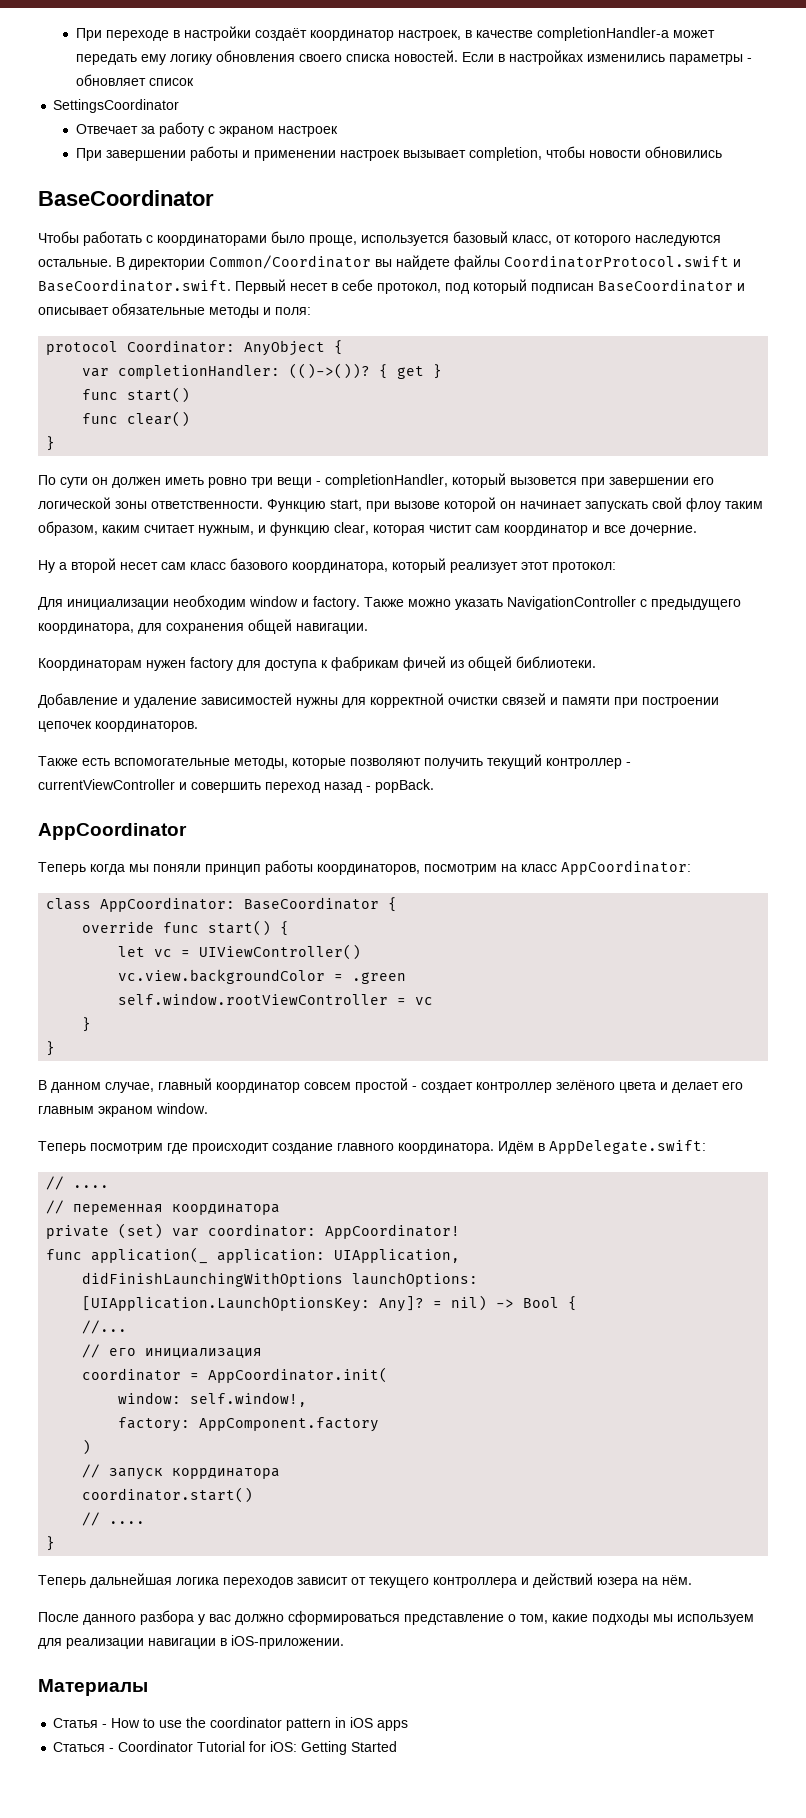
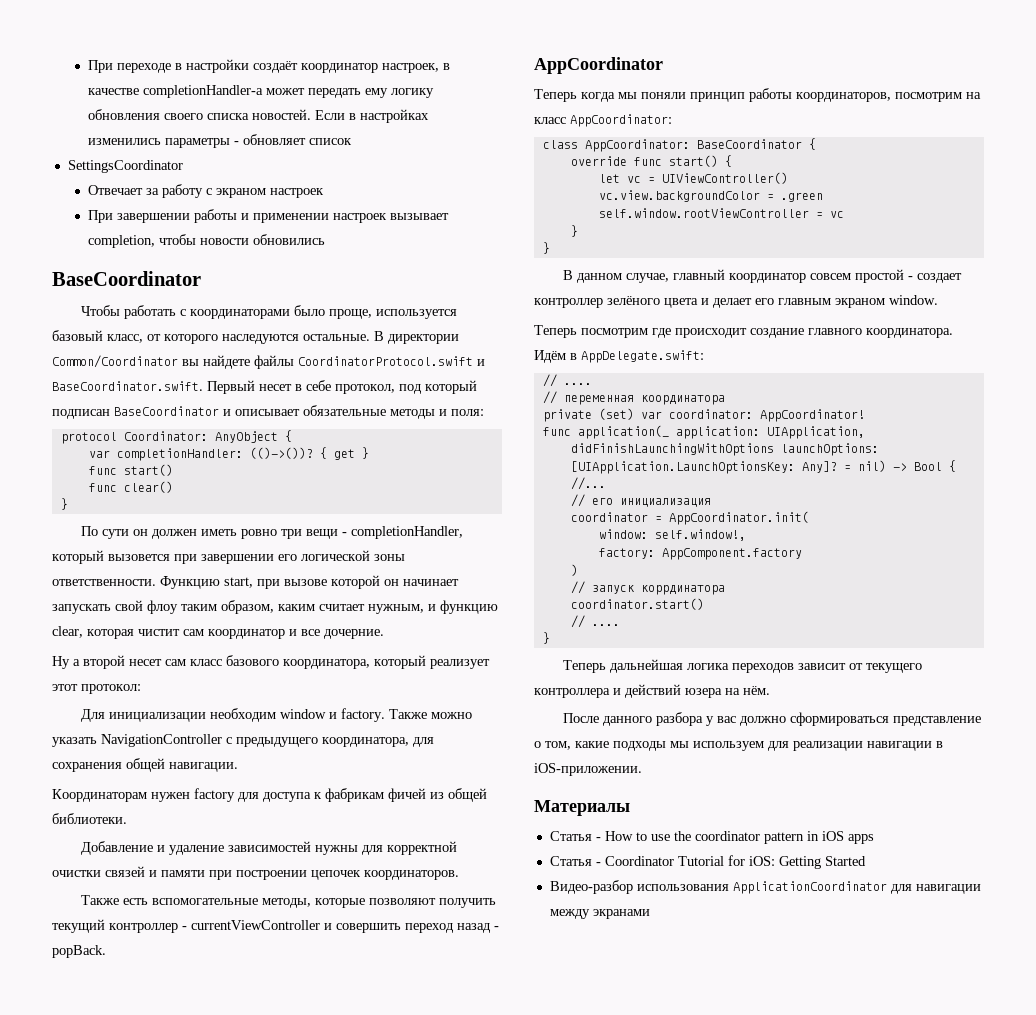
- Статься - Coordinator Tutorial for iOS: Getting Started
+ Статья - Coordinator Tutorial for iOS: Getting Started
+ Видео-разбор использования ApplicationCoordinator для навигации между экранами

